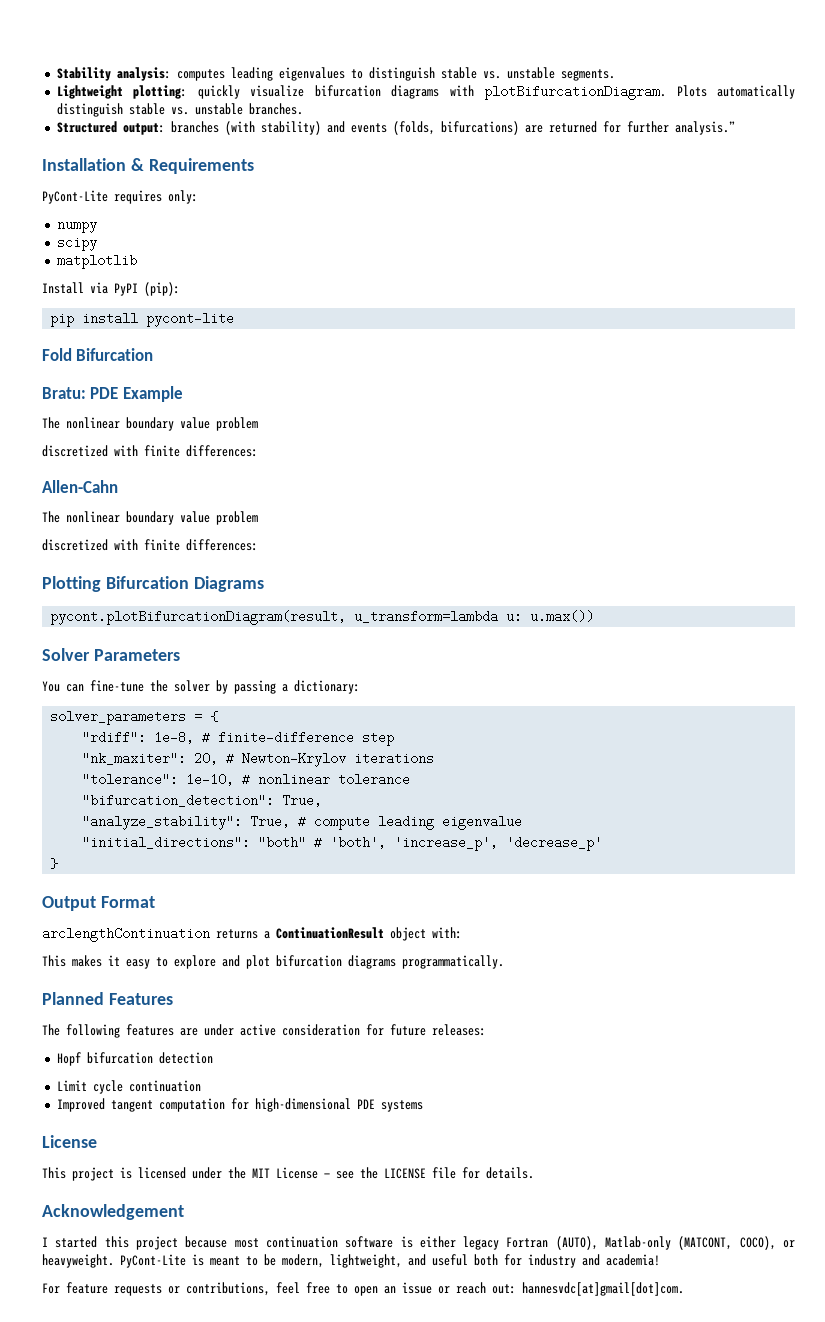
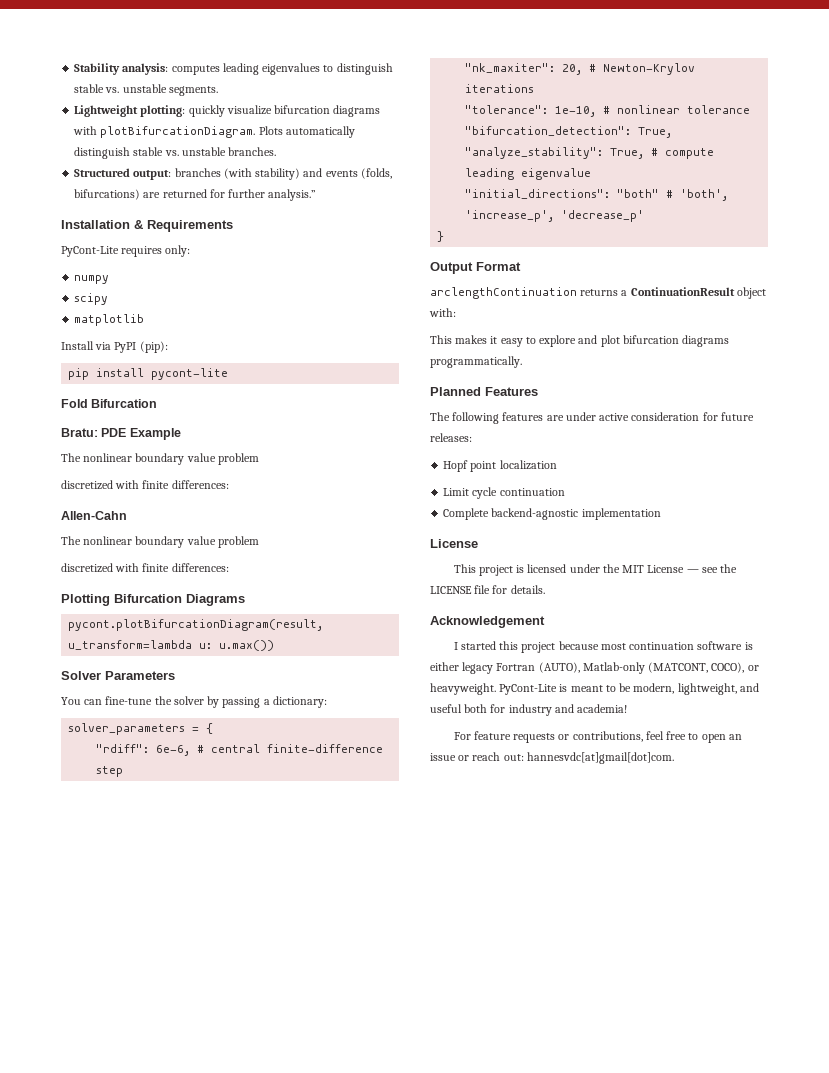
- "rdiff": 1e-8, # finite-difference step
+ "rdiff": 6e-6, # central finite-difference step
- Hopf bifurcation detection
+ Hopf point localization
- Improved tangent computation for high-dimensional PDE systems
+ Complete backend-agnostic implementation

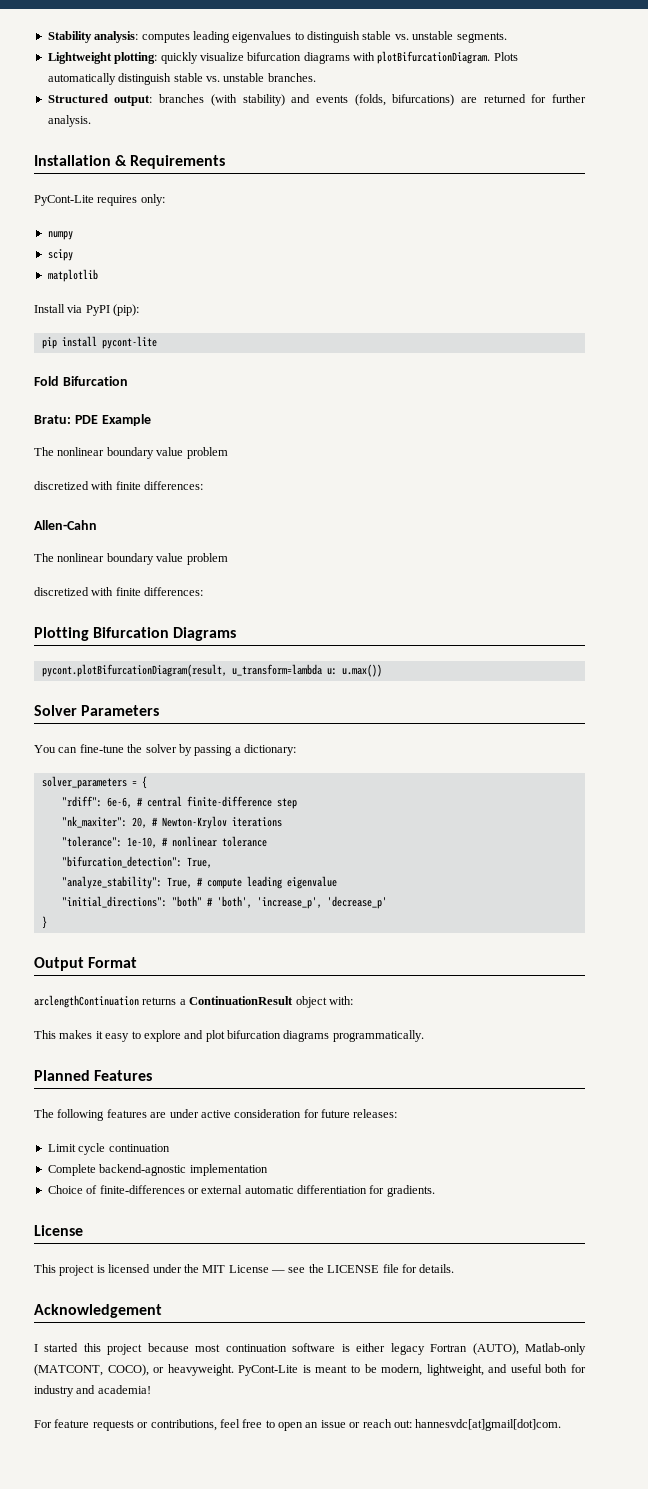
- Structured output: branches (with stability) and events (folds, bifurcations) are returned for further analysis.”
+ Structured output: branches (with stability) and events (folds, bifurcations) are returned for further analysis.
- Hopf point localization
+ Choice of finite-differences or external automatic differentiation for gradients.

